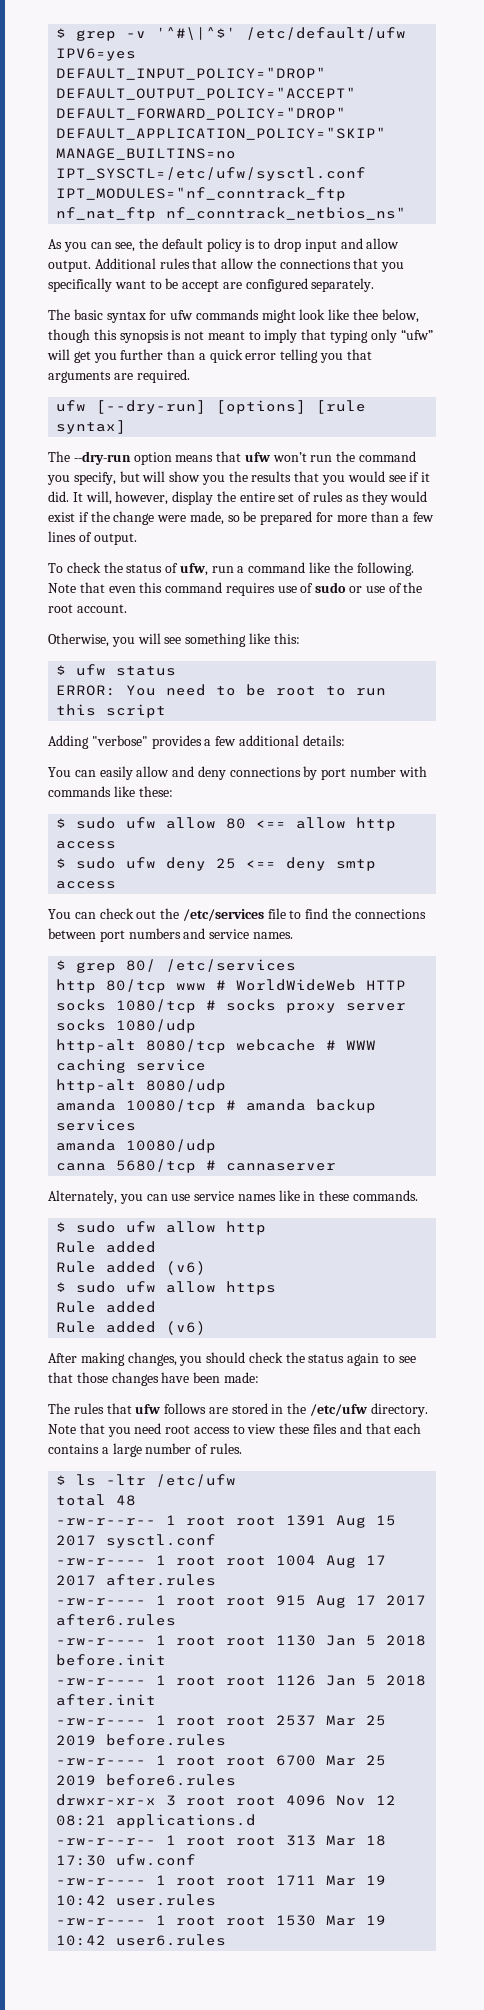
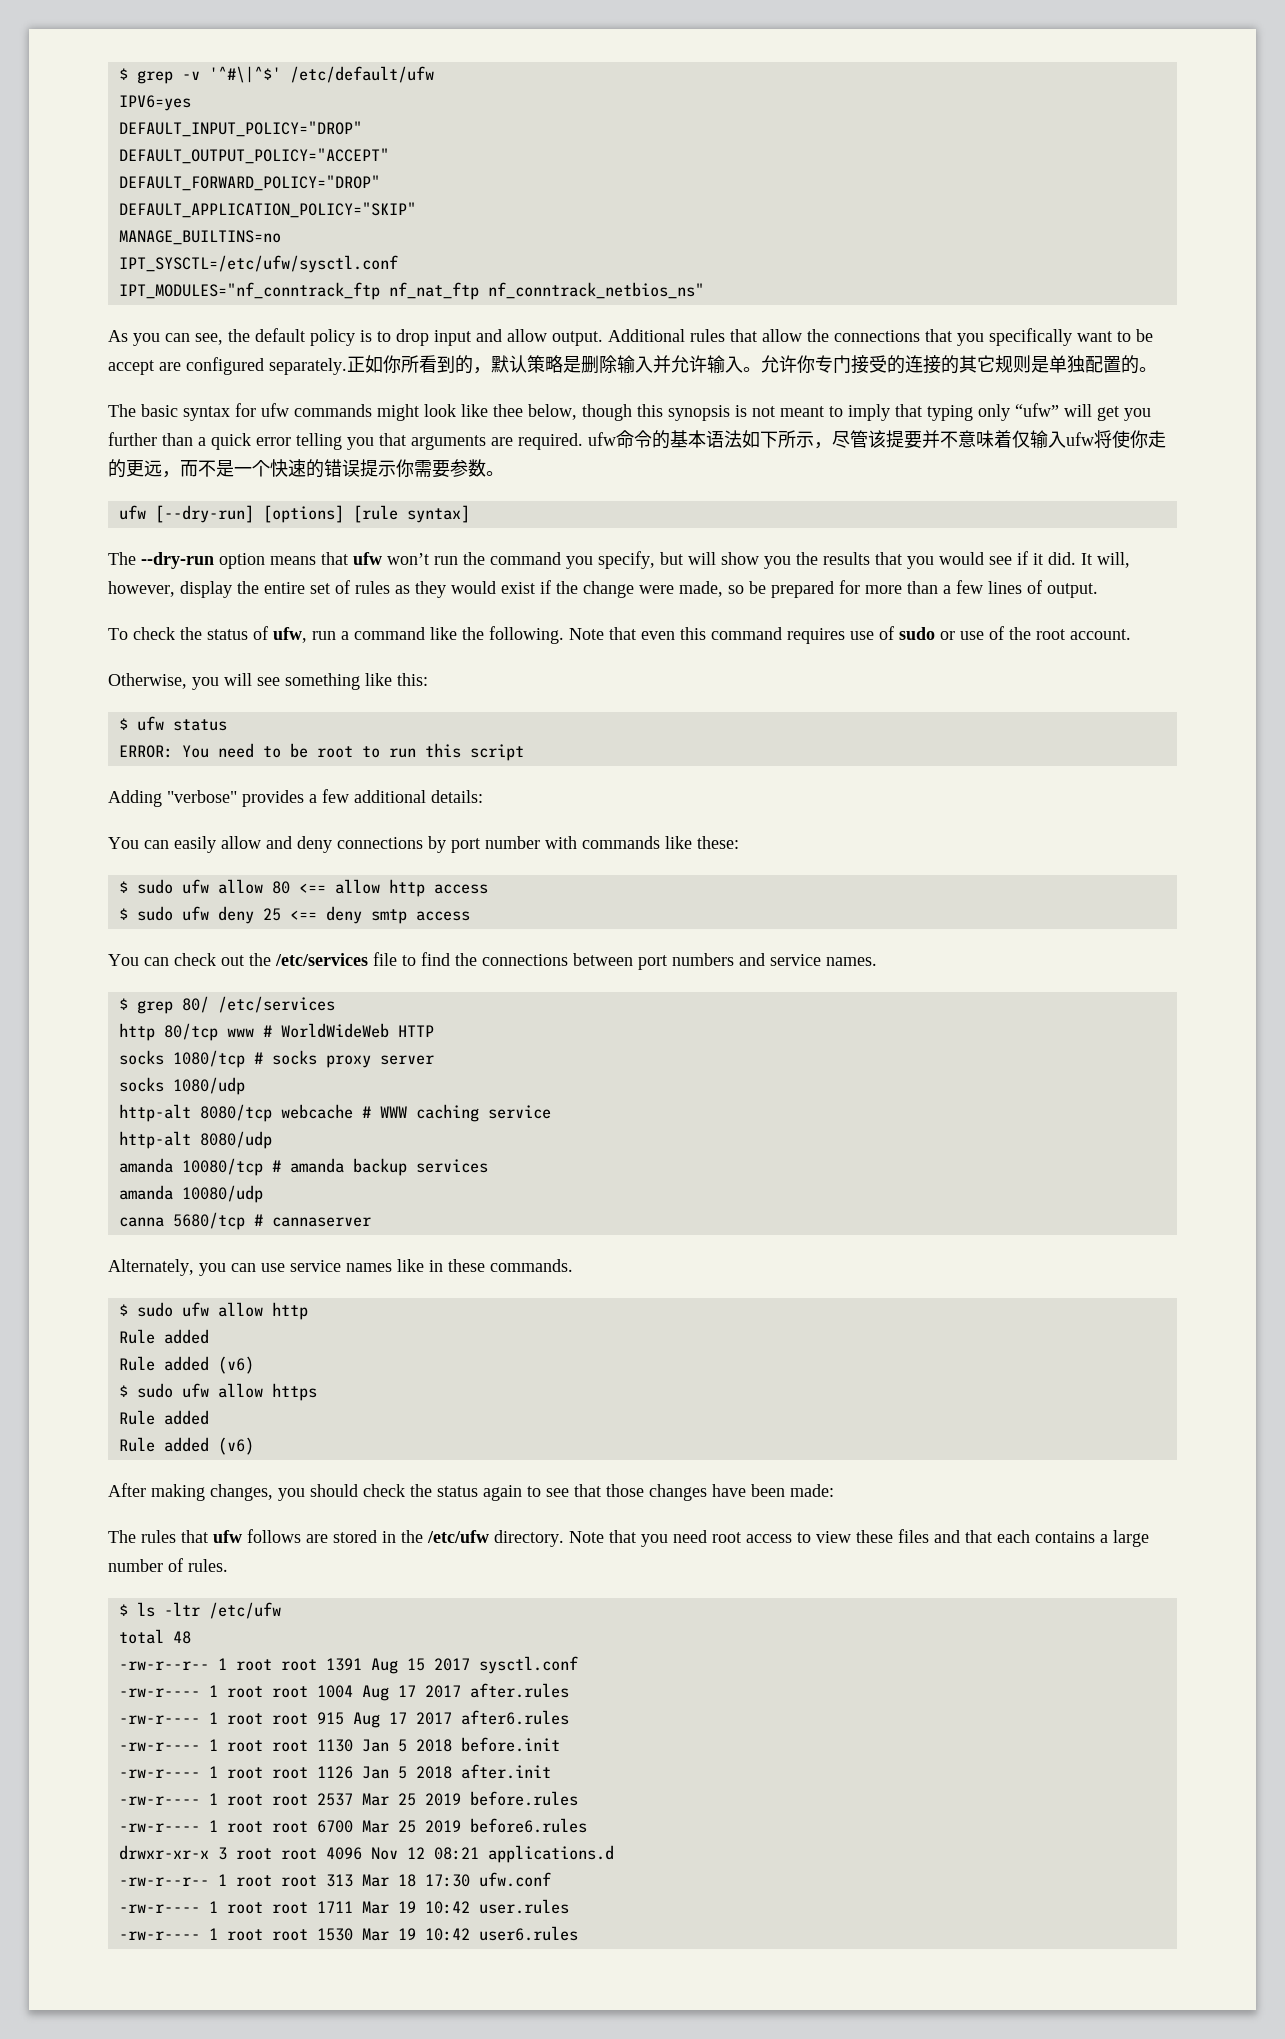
+ 正如你所看到的，默认策略是删除输入并允许输入。允许你专门接受的连接的其它规则是单独配置的。
- The basic syntax for ufw commands might look like thee below, though this synopsis is not meant to imply that typing only “ufw” will get you further than a quick error telling you that arguments are required.
+ The basic syntax for ufw commands might look like thee below, though this synopsis is not meant to imply that typing only “ufw” will get you further than a quick error telling you that arguments are required. ufw命令的基本语法如下所示，尽管该提要并不意味着仅输入ufw将使你走的更远，而不是一个快速的错误提示你需要参数。

